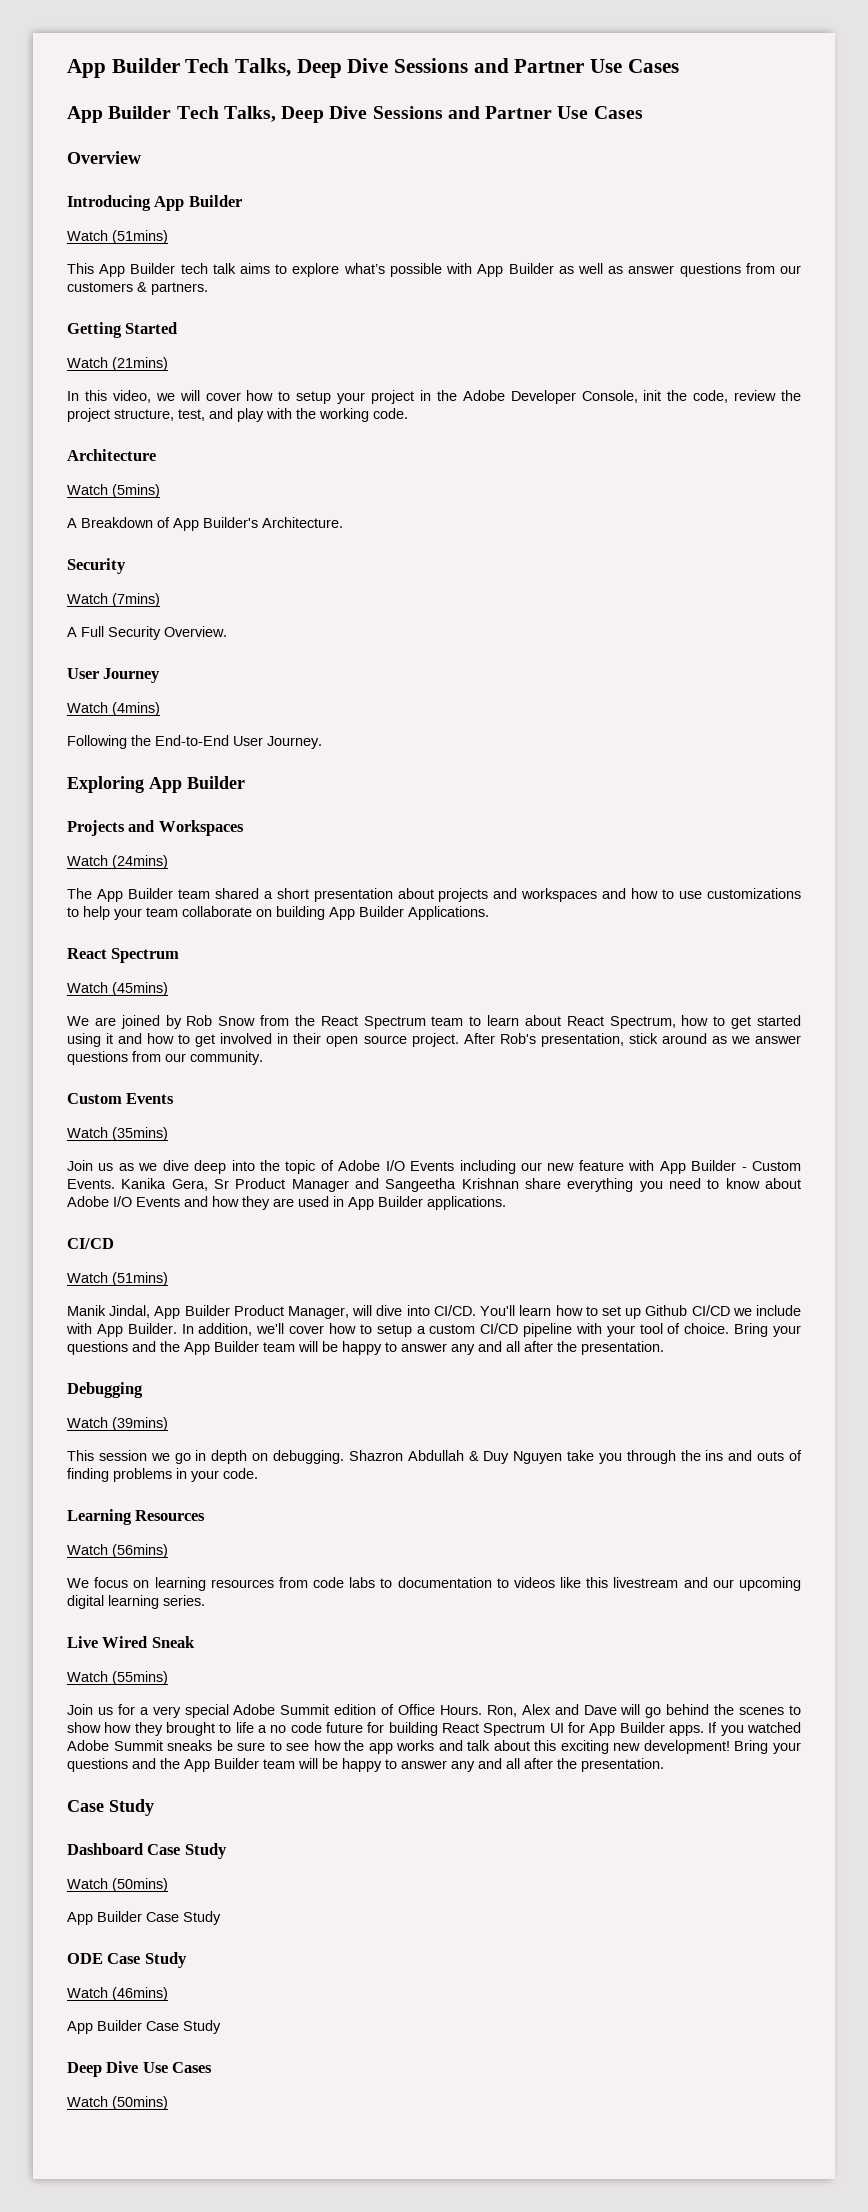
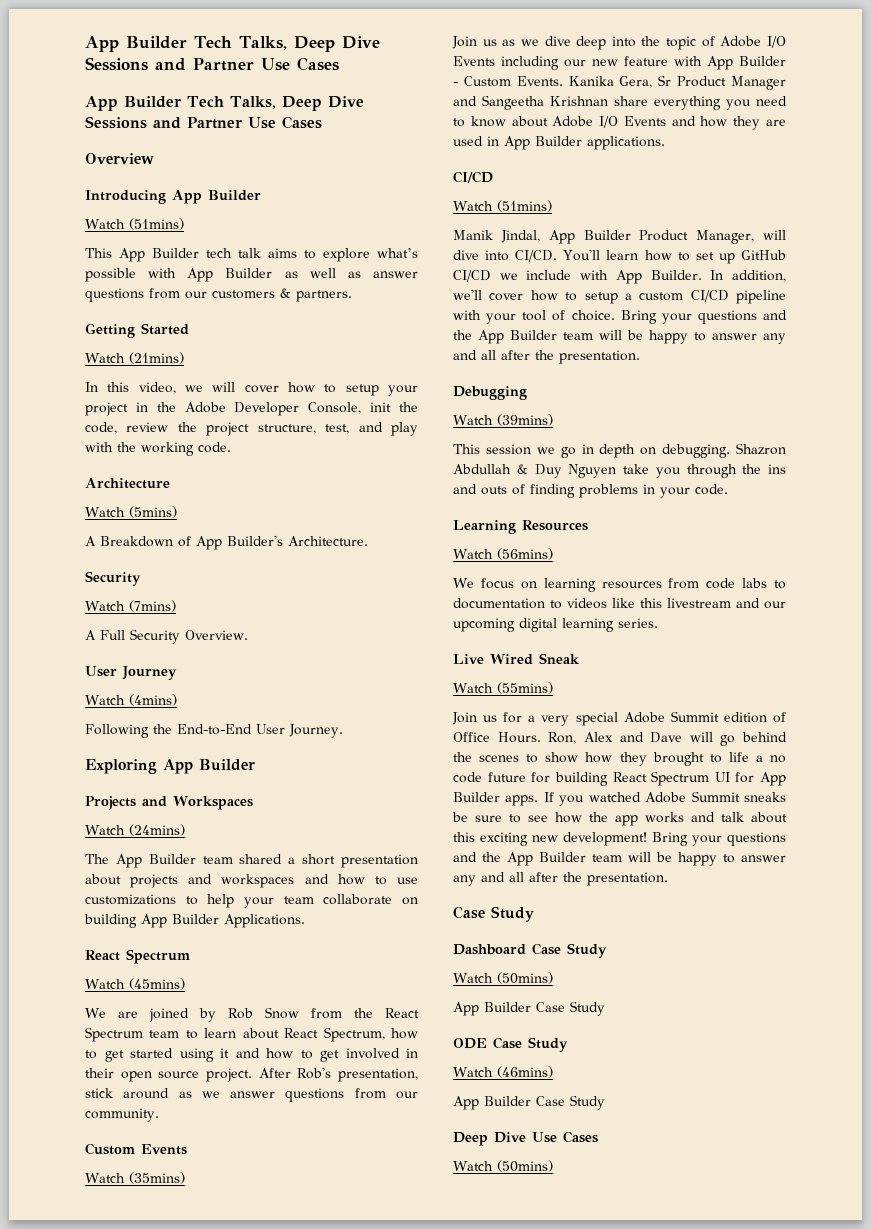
- You'll learn how to set up Github CI/CD we include with App Builder.
+ You'll learn how to set up GitHub CI/CD we include with App Builder.

